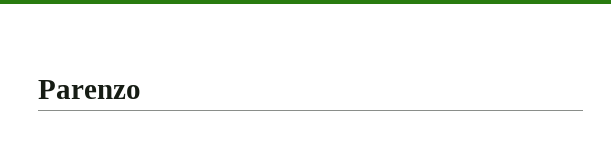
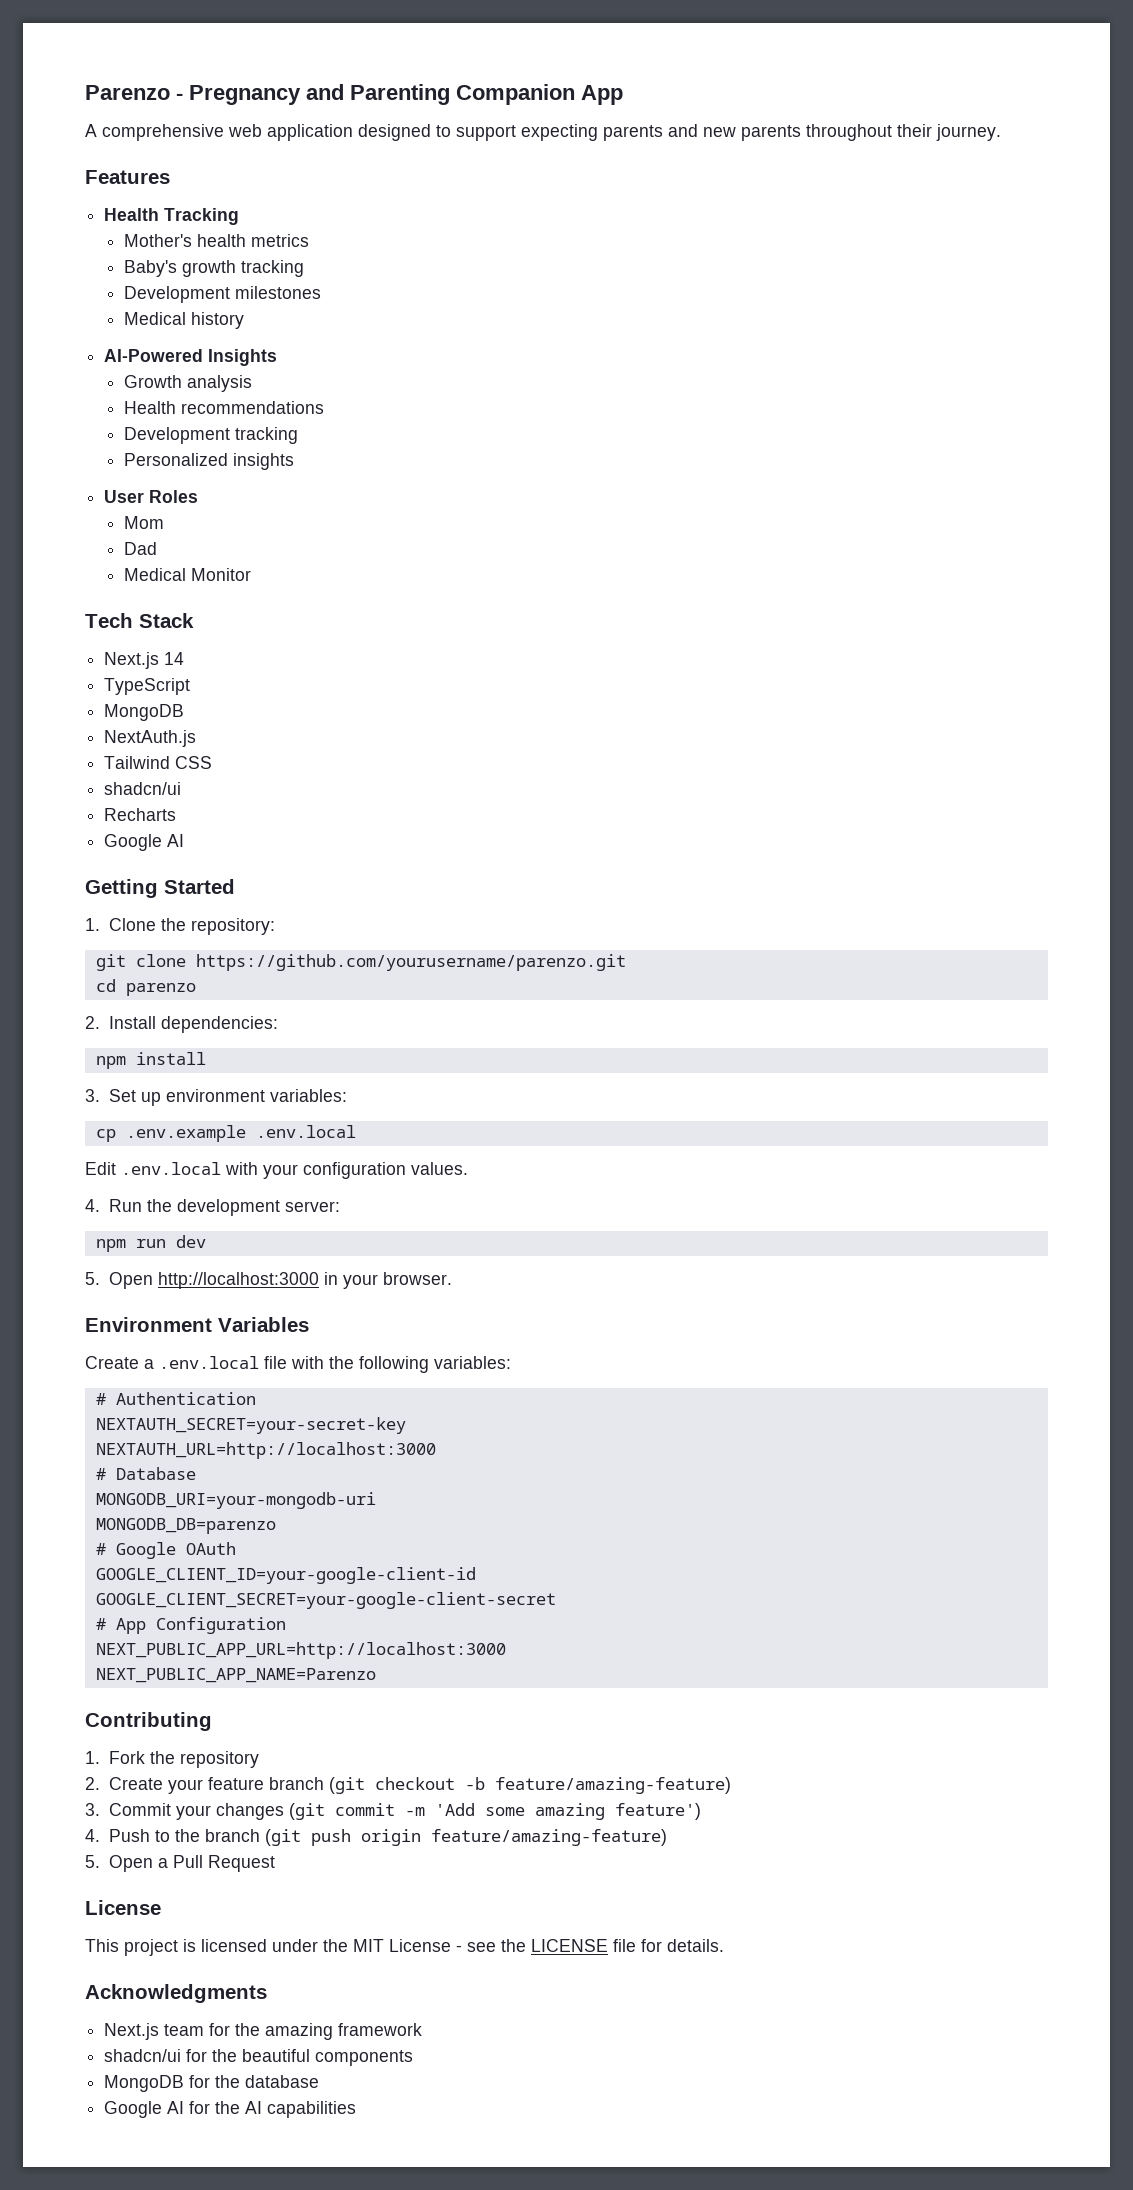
- Parenzo
+ Parenzo - Pregnancy and Parenting Companion App
+ A comprehensive web application designed to support expecting parents and new parents throughout their journey.
+ Features
+ Health Tracking
+ Mother's health metrics
+ Baby's growth tracking
+ Development milestones
+ Medical history
+ AI-Powered Insights
+ Growth analysis
+ Health recommendations
+ Development tracking
+ Personalized insights
+ User Roles
+ Mom
+ Dad
+ Medical Monitor
+ Tech Stack
+ Next.js 14
+ TypeScript
+ MongoDB
+ NextAuth.js
+ Tailwind CSS
+ shadcn/ui
+ Recharts
+ Google AI
+ Getting Started
+ 1. Clone the repository:
+ git clone https://github.com/yourusername/parenzo.git
+ cd parenzo
+ 2. Install dependencies:
+ npm install
+ 3. Set up environment variables:
+ cp .env.example .env.local
+ Edit .env.local with your configuration values.
+ 4. Run the development server:
+ npm run dev
+ 5. Open http://localhost:3000 in your browser.
+ Environment Variables
+ Create a .env.local file with the following variables:
+ # Authentication
+ NEXTAUTH_SECRET=your-secret-key
+ NEXTAUTH_URL=http://localhost:3000
+ # Database
+ MONGODB_URI=your-mongodb-uri
+ MONGODB_DB=parenzo
+ # Google OAuth
+ GOOGLE_CLIENT_ID=your-google-client-id
+ GOOGLE_CLIENT_SECRET=your-google-client-secret
+ # App Configuration
+ NEXT_PUBLIC_APP_URL=http://localhost:3000
+ NEXT_PUBLIC_APP_NAME=Parenzo
+ Contributing
+ 1. Fork the repository
+ 2. Create your feature branch (git checkout -b feature/amazing-feature)
+ 3. Commit your changes (git commit -m 'Add some amazing feature')
+ 4. Push to the branch (git push origin feature/amazing-feature)
+ 5. Open a Pull Request
+ License
+ This project is licensed under the MIT License - see the LICENSE file for details.
+ Acknowledgments
+ Next.js team for the amazing framework
+ shadcn/ui for the beautiful components
+ MongoDB for the database
+ Google AI for the AI capabilities

